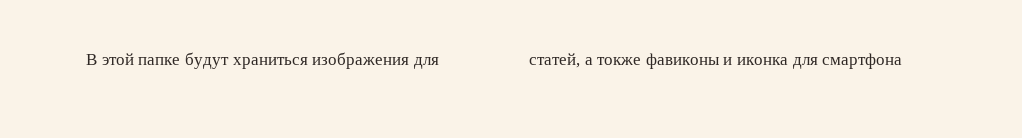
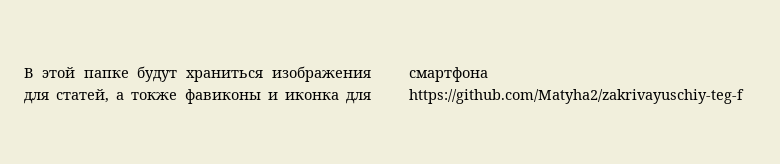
- В этой папке будут храниться изображения для статей, а токже фавиконы и иконка для смартфона
+ В этой папке будут храниться изображения для статей, а токже фавиконы и иконка для смартфона https://github.com/Matyha2/zakrivayuschiy-teg-f

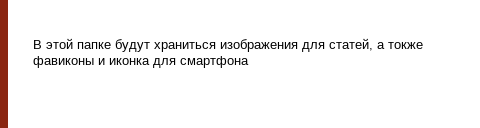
- В этой папке будут храниться изображения для статей, а токже фавиконы и иконка для смартфона https://github.com/Matyha2/zakrivayuschiy-teg-f
+ В этой папке будут храниться изображения для статей, а токже фавиконы и иконка для смартфона

